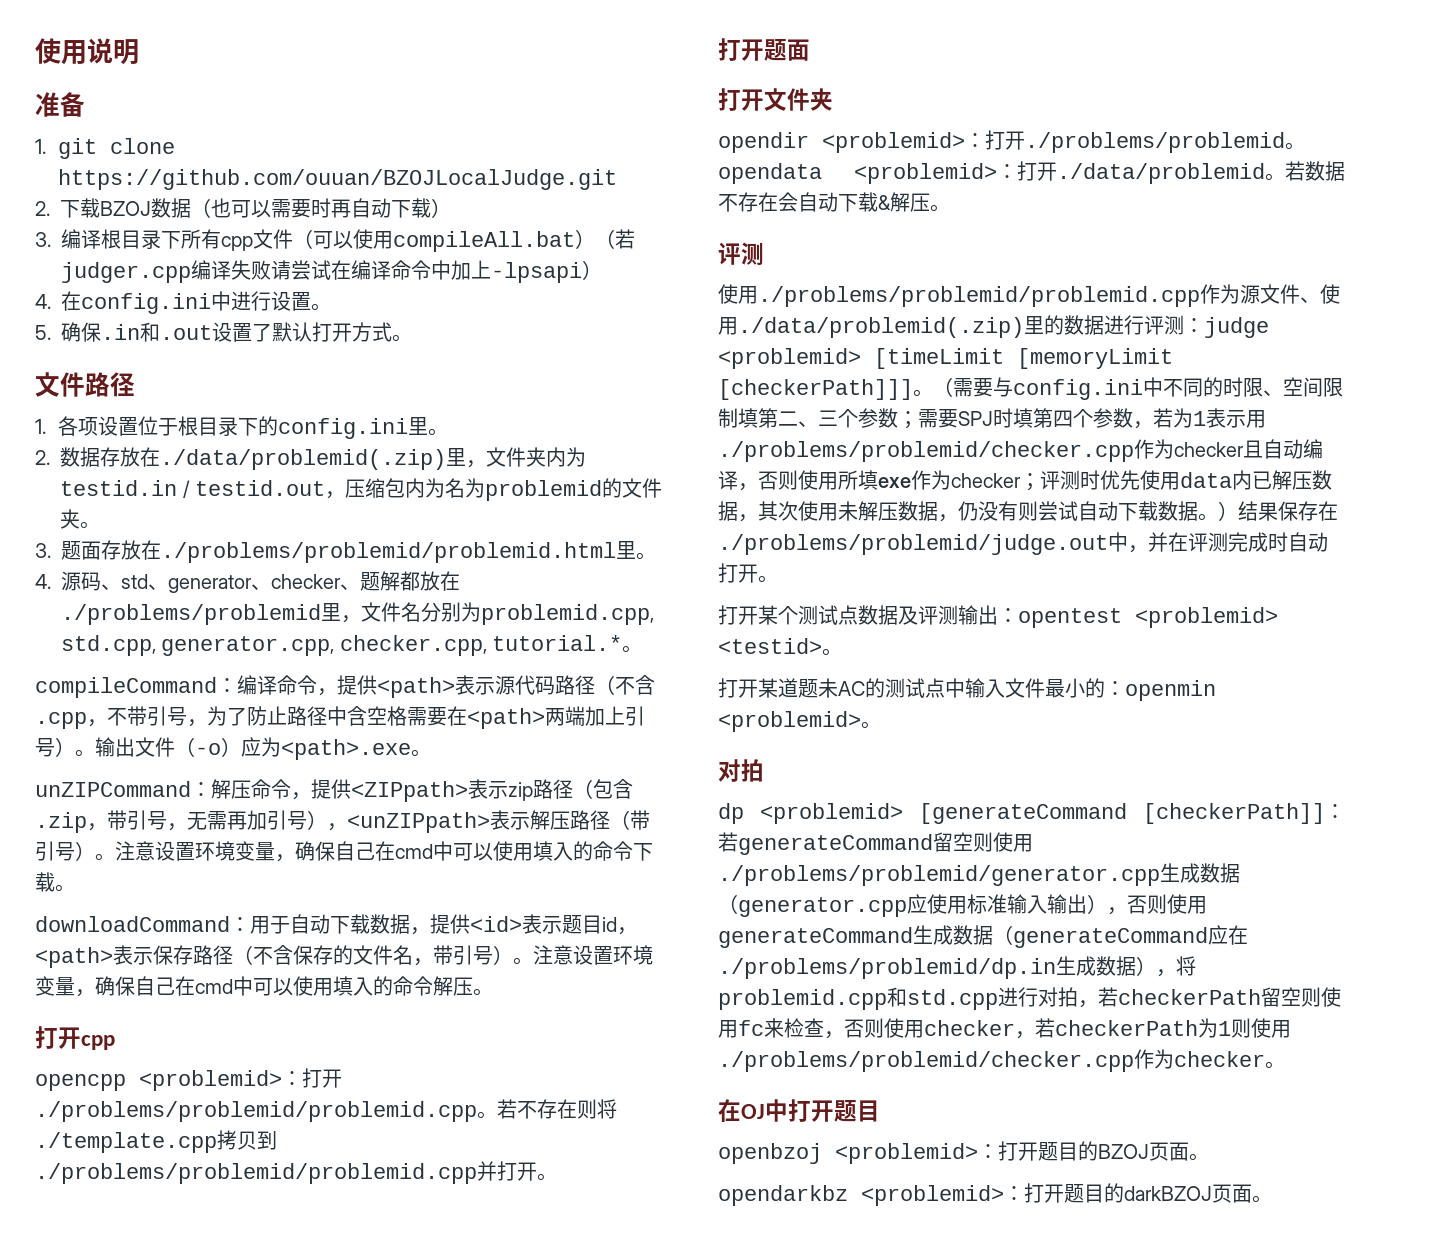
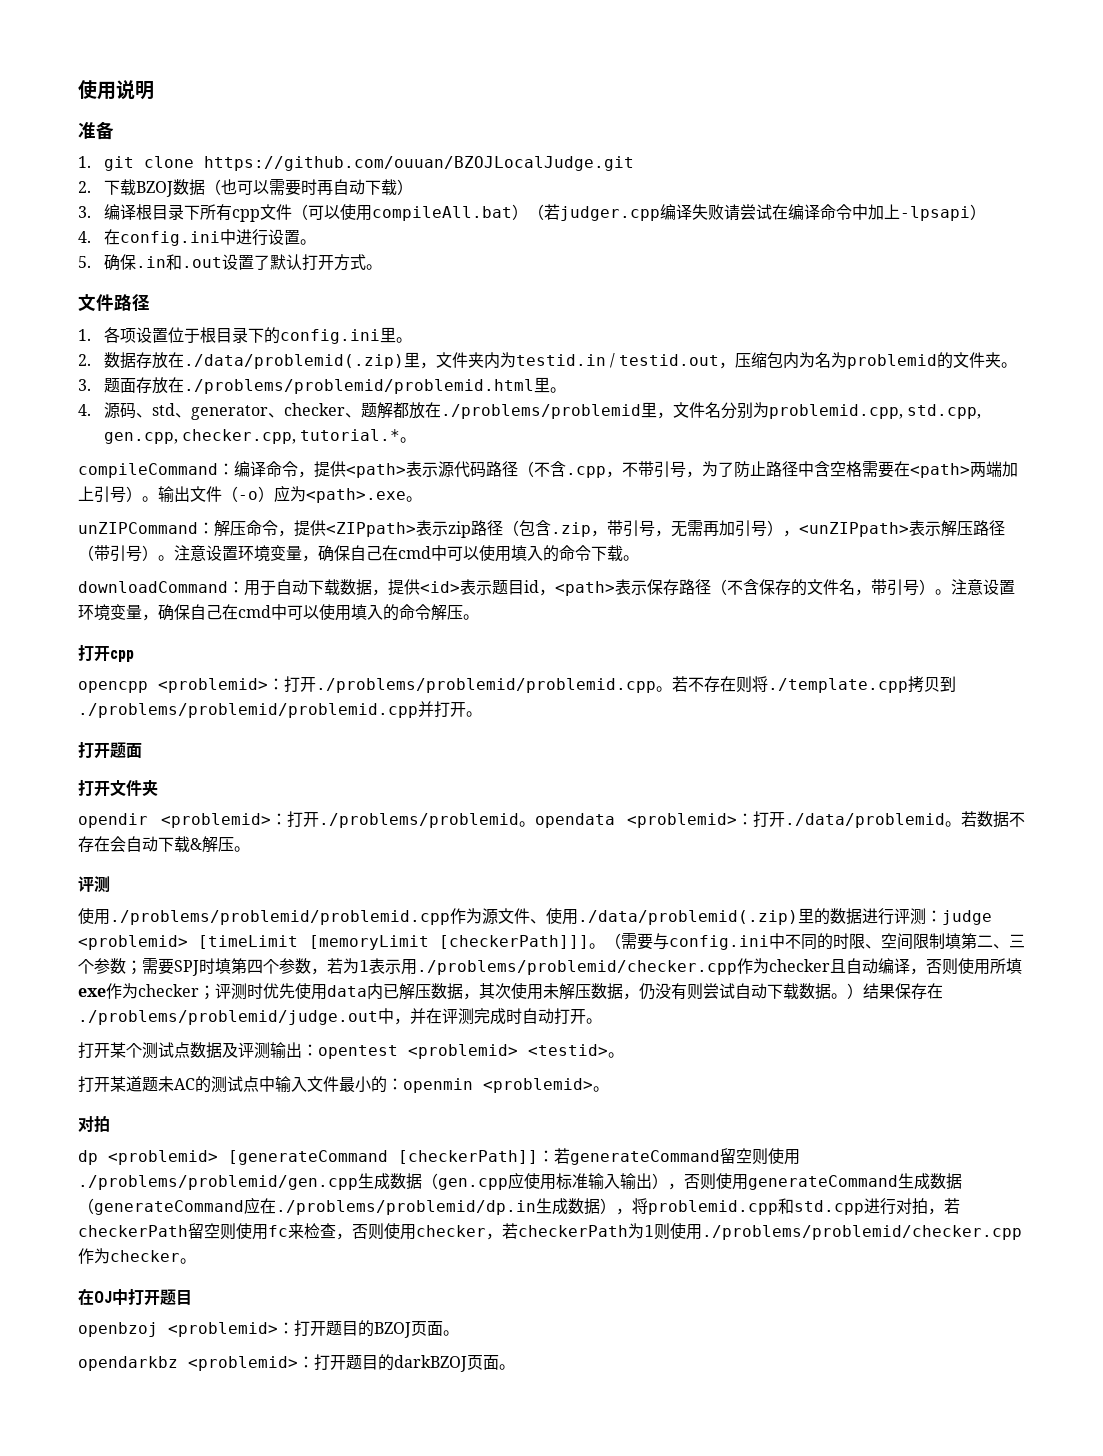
- 4.源码、std、generator、checker、题解都放在./problems/problemid里，文件名分别为problemid.cpp, std.cpp, generator.cpp, checker.cpp, tutorial.*。
+ 4.源码、std、generator、checker、题解都放在./problems/problemid里，文件名分别为problemid.cpp, std.cpp, gen.cpp, checker.cpp, tutorial.*。
- dp <problemid> [generateCommand [checkerPath]]：若generateCommand留空则使用./problems/problemid/generator.cpp生成数据（generator.cpp应使用标准输入输出），否则使用generateCommand生成数据（generateCommand应在./problems/problemid/dp.in生成数据），将problemid.cpp和std.cpp进行对拍，若checkerPath留空则使用fc来检查，否则使用checker，若checkerPath为1则使用./problems/problemid/checker.cpp作为checker。
+ dp <problemid> [generateCommand [checkerPath]]：若generateCommand留空则使用./problems/problemid/gen.cpp生成数据（gen.cpp应使用标准输入输出），否则使用generateCommand生成数据（generateCommand应在./problems/problemid/dp.in生成数据），将problemid.cpp和std.cpp进行对拍，若checkerPath留空则使用fc来检查，否则使用checker，若checkerPath为1则使用./problems/problemid/checker.cpp作为checker。

